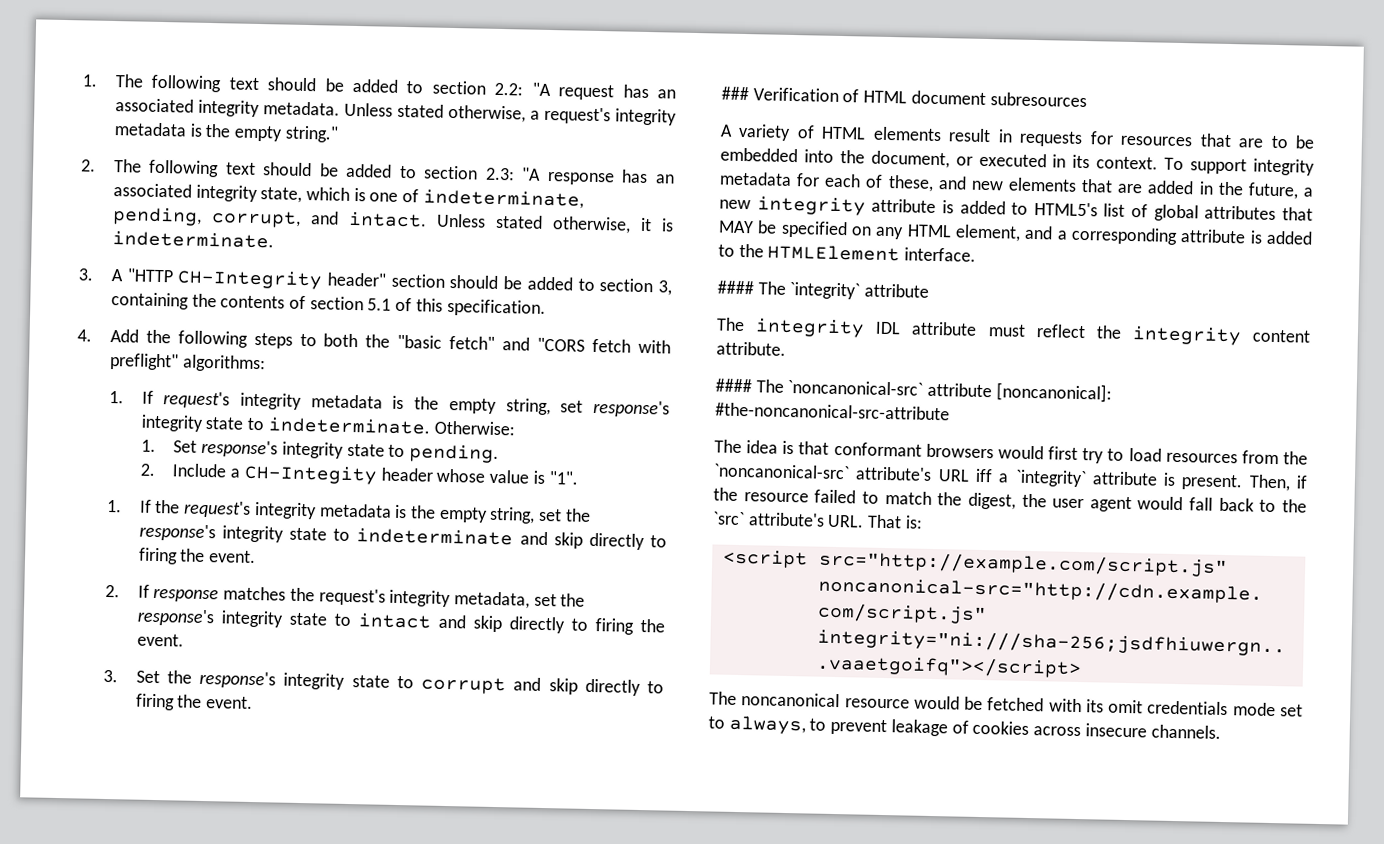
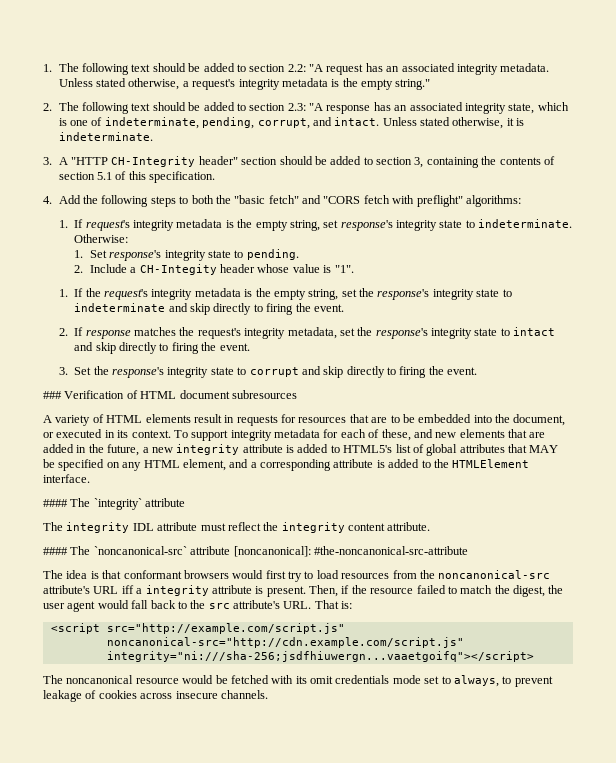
- The idea is that conformant browsers would first try to load resources from the `noncanonical-src` attribute's URL iff a `integrity` attribute is present.
+ The idea is that conformant browsers would first try to load resources from the noncanonical-src attribute's URL iff a integrity attribute is present.
- Then, if the resource failed to match the digest, the user agent would fall back to the `src` attribute's URL. That is:
+ Then, if the resource failed to match the digest, the user agent would fall back to the src attribute's URL. That is:

